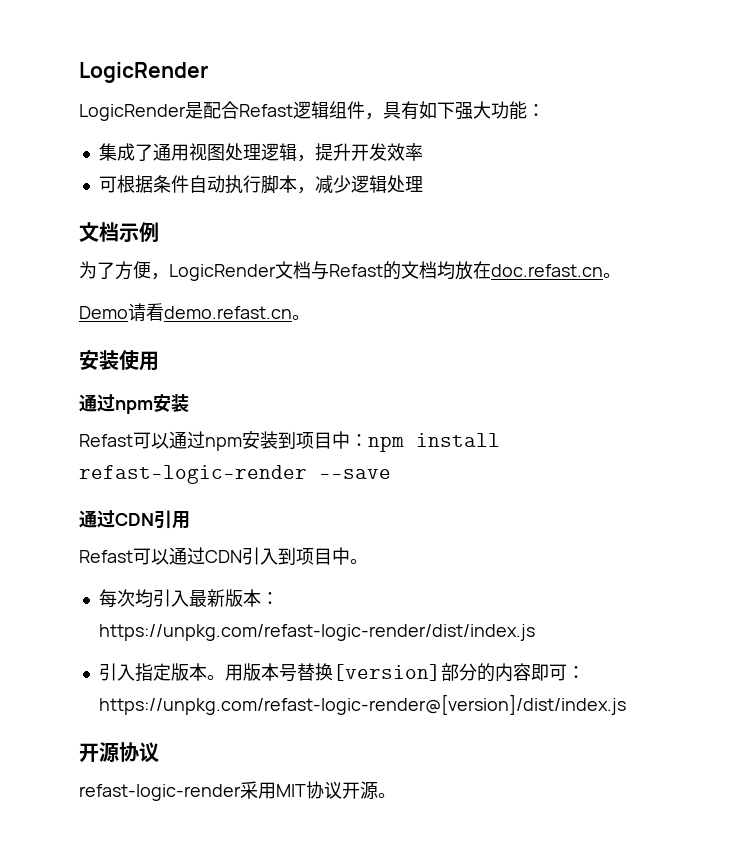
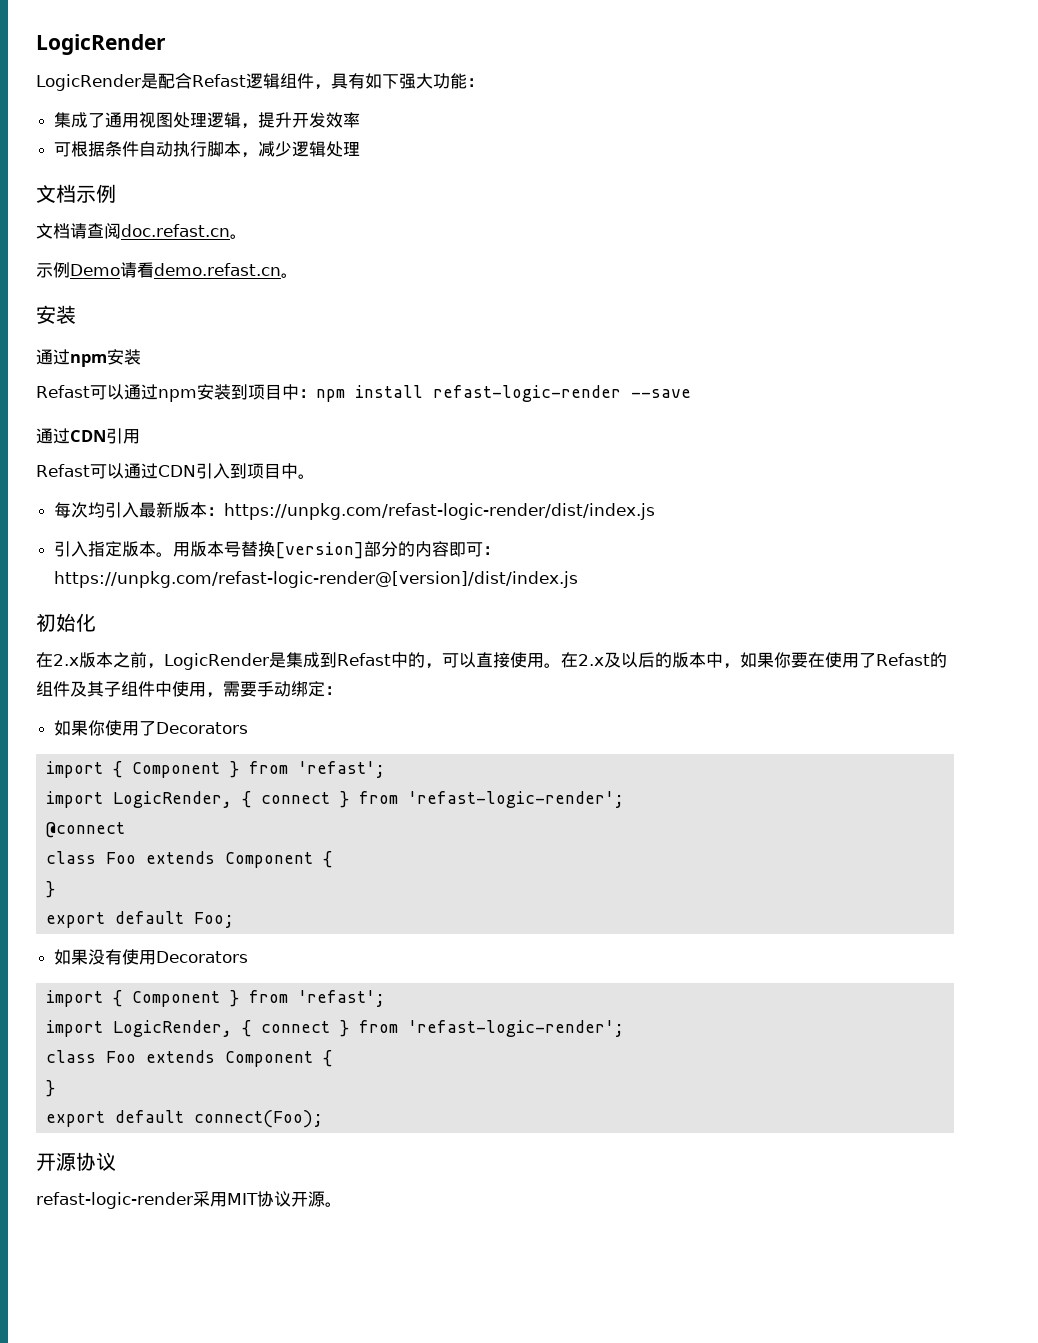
- 为了方便，LogicRender文档与Refast的文档均放在doc.refast.cn。
+ 文档请查阅doc.refast.cn。
- Demo请看demo.refast.cn。
- 安装使用
+ 示例Demo请看demo.refast.cn。
+ 安装
+ 初始化
+ 在2.x版本之前，LogicRender是集成到Refast中的，可以直接使用。在2.x及以后的版本中，如果你要在使用了Refast的组件及其子组件中使用，需要手动绑定：
+ 如果你使用了Decorators
+ import { Component } from 'refast';
+ import LogicRender, { connect } from 'refast-logic-render';
+ @connect
+ class Foo extends Component {
+ }
+ export default Foo;
+ 如果没有使用Decorators
+ import { Component } from 'refast';
+ import LogicRender, { connect } from 'refast-logic-render';
+ class Foo extends Component {
+ }
+ export default connect(Foo);

